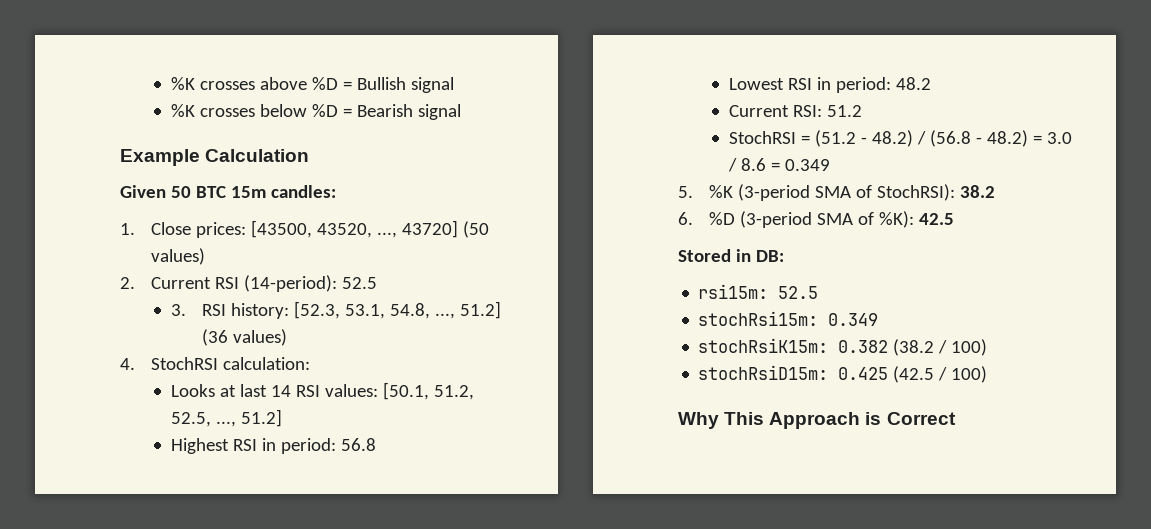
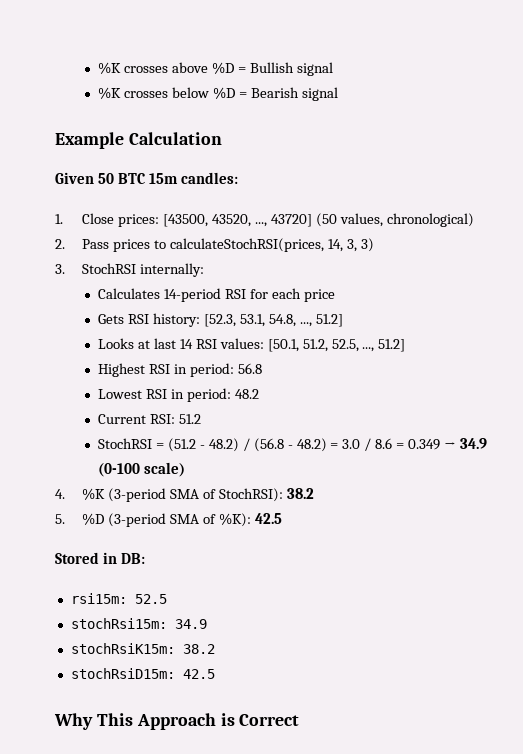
- 1. Close prices: [43500, 43520, ..., 43720] (50 values)
+ 1. Close prices: [43500, 43520, ..., 43720] (50 values, chronological)
- 2. Current RSI (14-period): 52.5
- 3. RSI history: [52.3, 53.1, 54.8, ..., 51.2] (36 values)
- 4. StochRSI calculation:
+ 2. Pass prices to calculateStochRSI(prices, 14, 3, 3)
+ 3. StochRSI internally:
+ Calculates 14-period RSI for each price
+ Gets RSI history: [52.3, 53.1, 54.8, ..., 51.2]
- StochRSI = (51.2 - 48.2) / (56.8 - 48.2) = 3.0 / 8.6 = 0.349
- 5. %K (3-period SMA of StochRSI): 38.2
+ StochRSI = (51.2 - 48.2) / (56.8 - 48.2) = 3.0 / 8.6 = 0.349 → 34.9 (0-100 scale)
+ 4. %K (3-period SMA of StochRSI): 38.2
- 6. %D (3-period SMA of %K): 42.5
+ 5. %D (3-period SMA of %K): 42.5
- stochRsi15m: 0.349
+ stochRsi15m: 34.9
- stochRsiK15m: 0.382 (38.2 / 100)
- stochRsiD15m: 0.425 (42.5 / 100)
+ stochRsiK15m: 38.2
+ stochRsiD15m: 42.5

